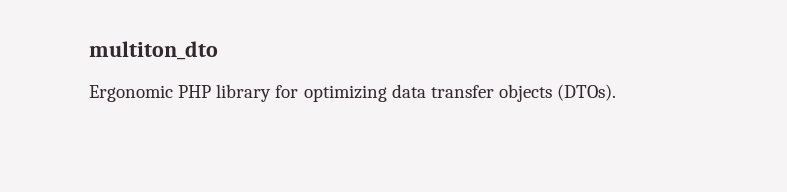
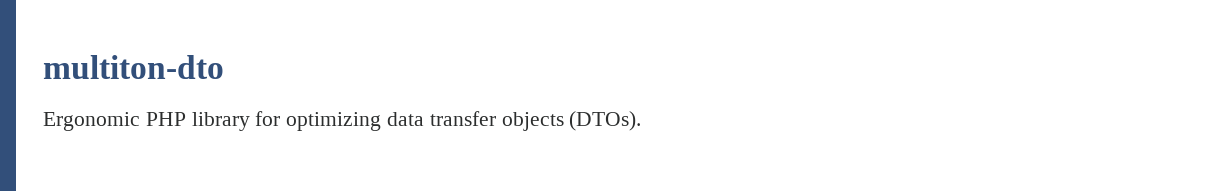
- multiton_dto
+ multiton-dto

